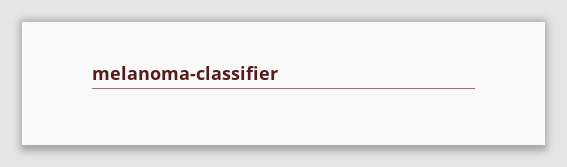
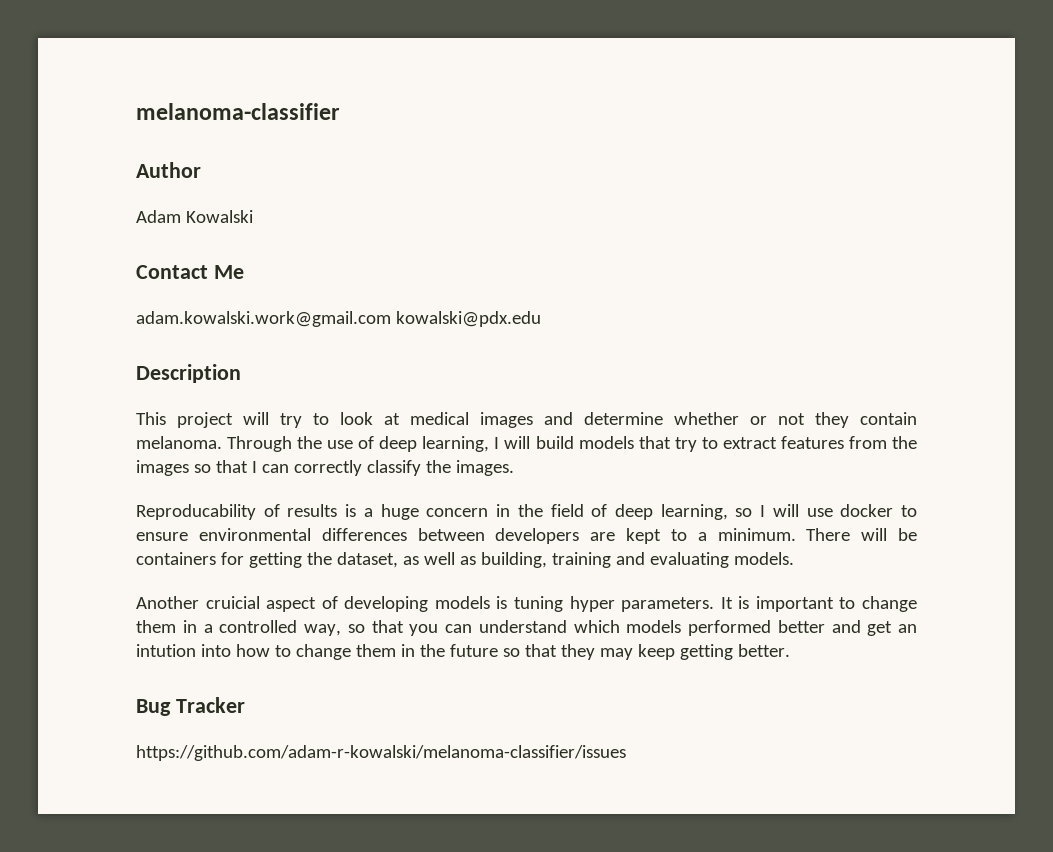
+ Author
+ Adam Kowalski
+ Contact Me
+ adam.kowalski.work@gmail.com kowalski@pdx.edu
+ Description
+ This project will try to look at medical images and determine whether or not they contain melanoma. Through the use of deep learning, I will build models that try to extract features from the images so that I can correctly classify the images.
+ Reproducability of results is a huge concern in the field of deep learning, so I will use docker to ensure environmental differences between developers are kept to a minimum. There will be containers for getting the dataset, as well as building, training and evaluating models.
+ Another cruicial aspect of developing models is tuning hyper parameters. It is important to change them in a controlled way, so that you can understand which models performed better and get an intution into how to change them in the future so that they may keep getting better.
+ Bug Tracker
+ https://github.com/adam-r-kowalski/melanoma-classifier/issues

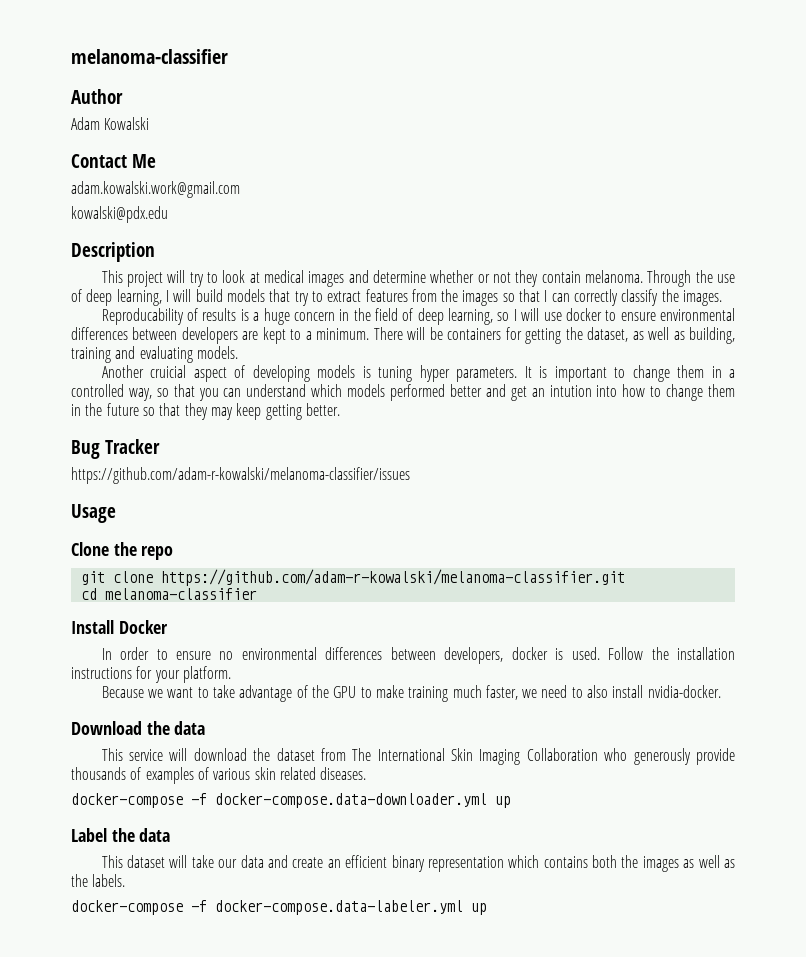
- adam.kowalski.work@gmail.com kowalski@pdx.edu
+ adam.kowalski.work@gmail.com
+ kowalski@pdx.edu
+ Usage
+ Clone the repo
+ git clone https://github.com/adam-r-kowalski/melanoma-classifier.git
+ cd melanoma-classifier
+ Install Docker
+ In order to ensure no environmental differences between developers, docker is used. Follow the installation instructions for your platform.
+ Because we want to take advantage of the GPU to make training much faster, we need to also install nvidia-docker.
+ Download the data
+ This service will download the dataset from The International Skin Imaging Collaboration who generously provide thousands of examples of various skin related diseases.
+ docker-compose -f docker-compose.data-downloader.yml up
+ Label the data
+ This dataset will take our data and create an efficient binary representation which contains both the images as well as the labels.
+ docker-compose -f docker-compose.data-labeler.yml up

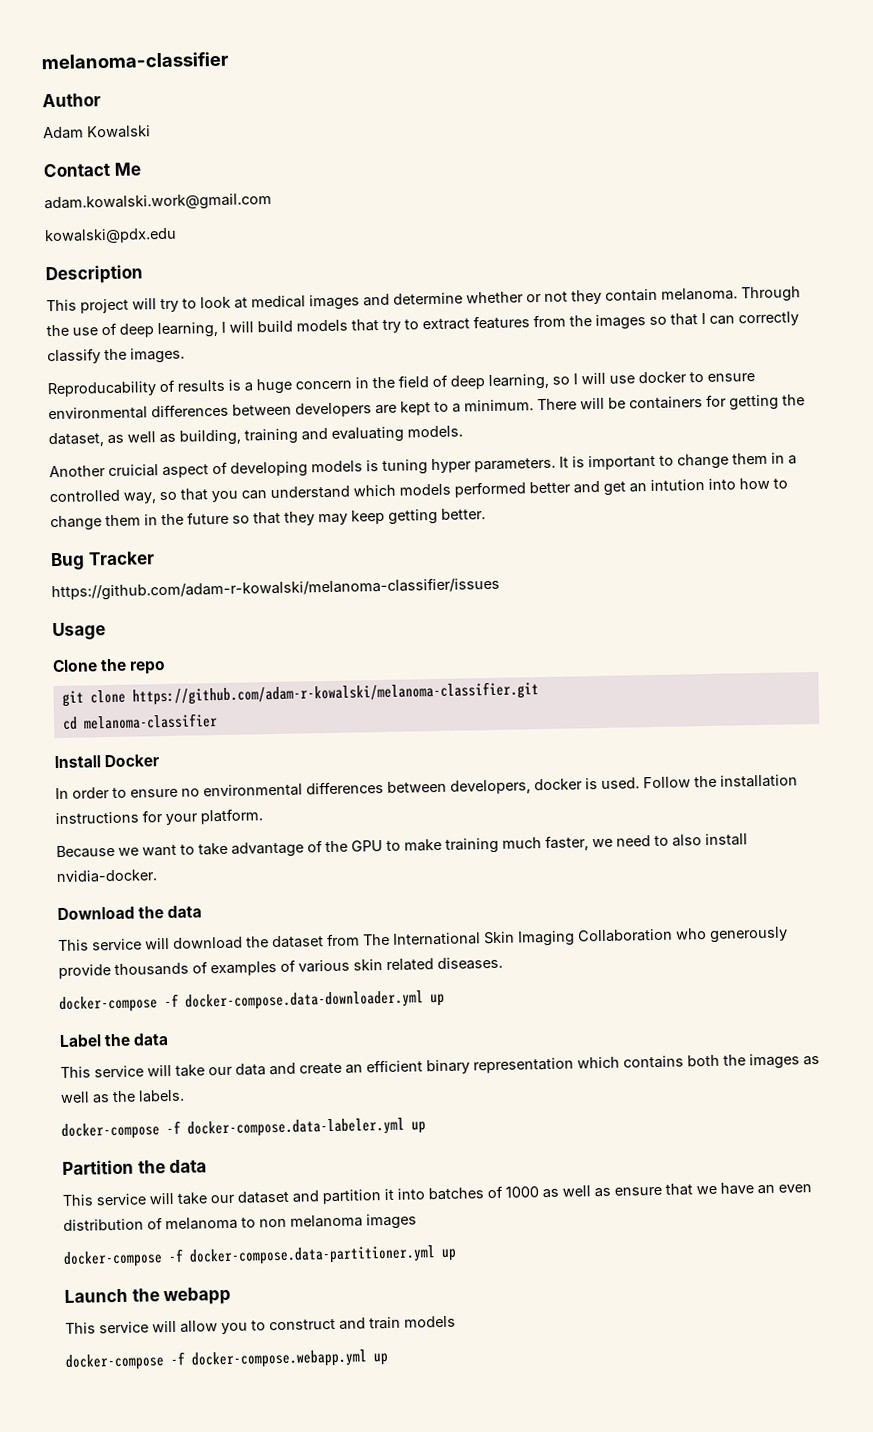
- This dataset will take our data and create an efficient binary representation which contains both the images as well as the labels.
+ This service will take our data and create an efficient binary representation which contains both the images as well as the labels.
+ Partition the data
+ This service will take our dataset and partition it into batches of 1000 as well as ensure that we have an even distribution of melanoma to non melanoma images
+ docker-compose -f docker-compose.data-partitioner.yml up
+ Launch the webapp
+ This service will allow you to construct and train models
+ docker-compose -f docker-compose.webapp.yml up

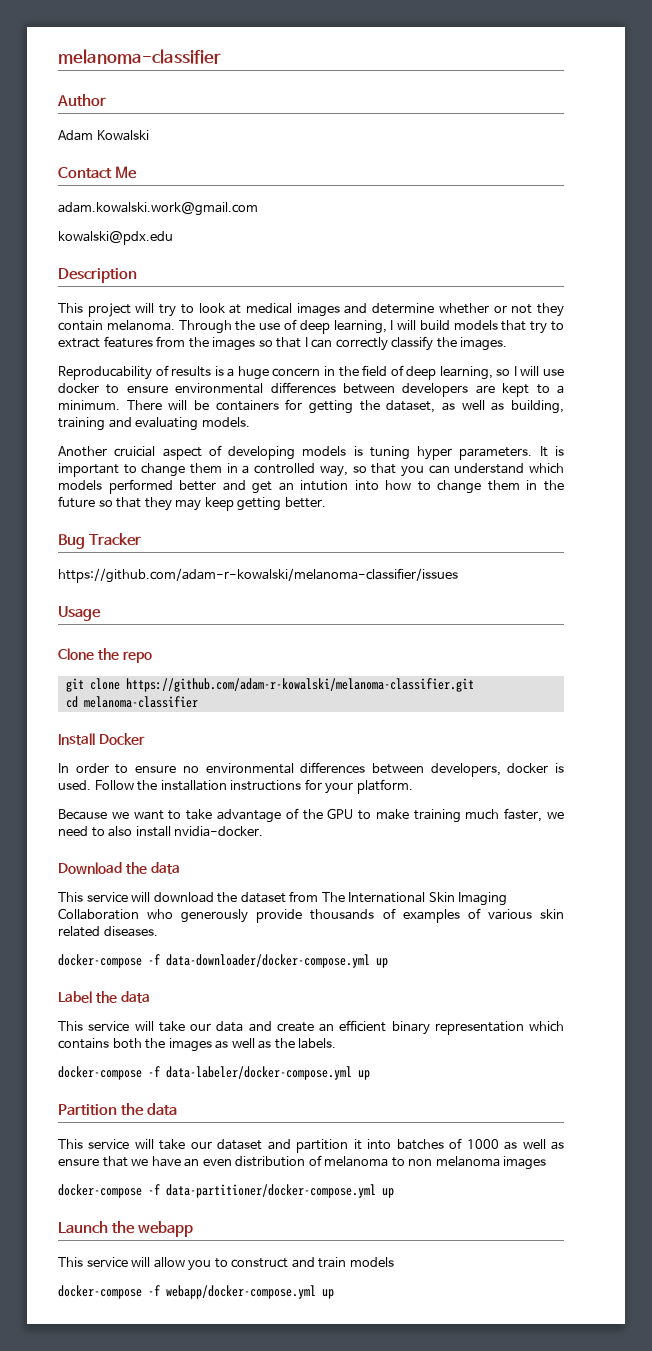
- docker-compose -f docker-compose.data-downloader.yml up
+ docker-compose -f data-downloader/docker-compose.yml up
- docker-compose -f docker-compose.data-labeler.yml up
+ docker-compose -f data-labeler/docker-compose.yml up
- docker-compose -f docker-compose.data-partitioner.yml up
+ docker-compose -f data-partitioner/docker-compose.yml up
- docker-compose -f docker-compose.webapp.yml up
+ docker-compose -f webapp/docker-compose.yml up

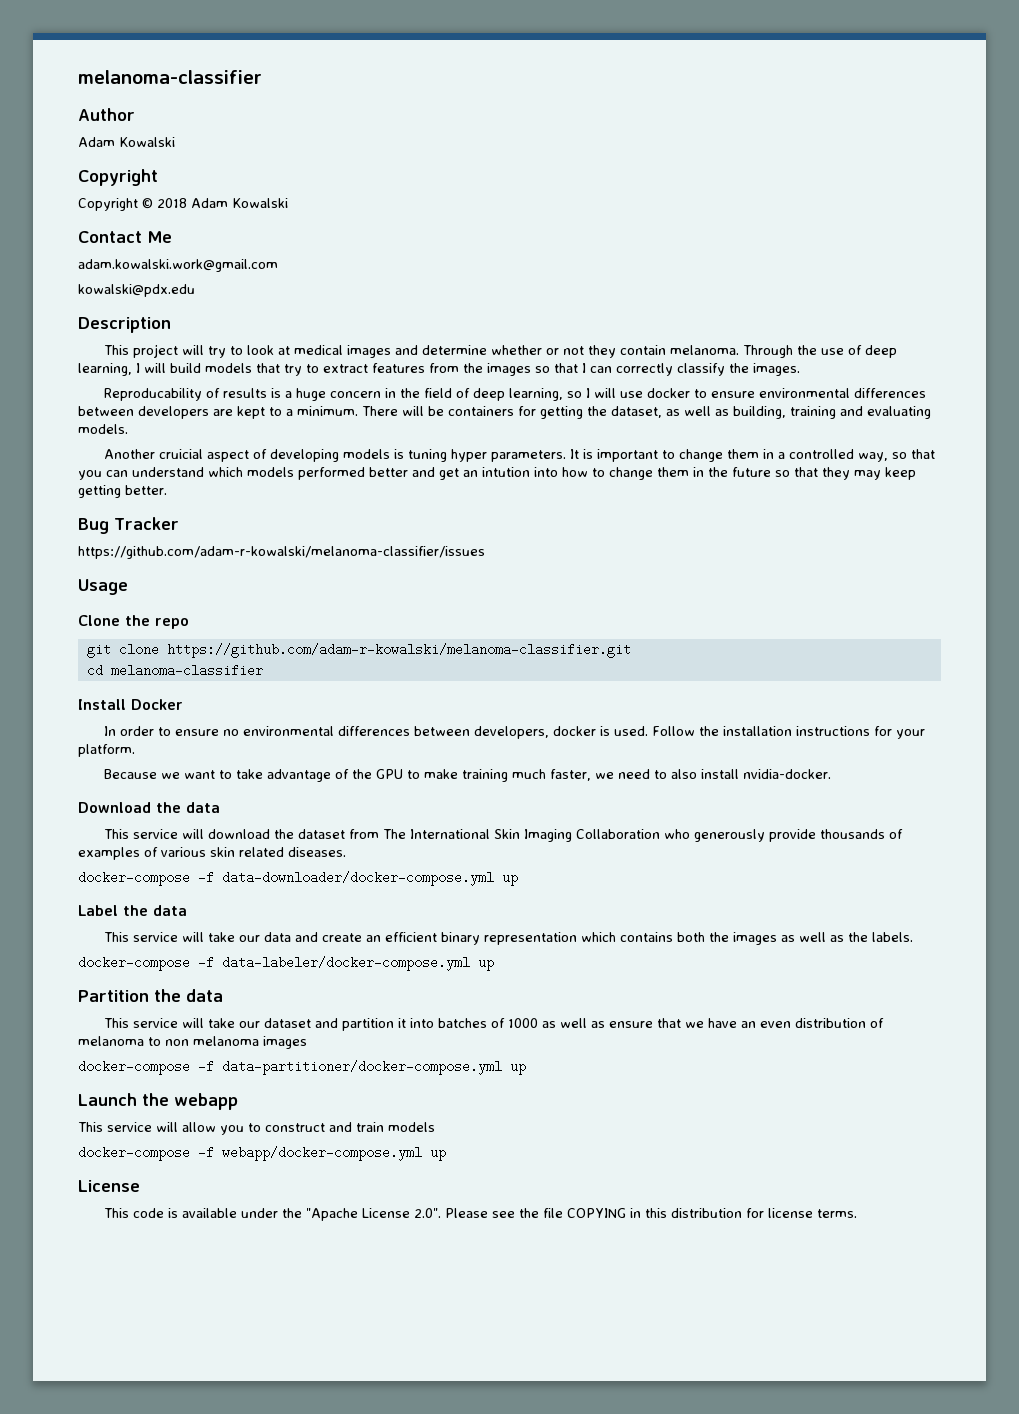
  Author
  Adam Kowalski
+ Copyright
+ Copyright © 2018 Adam Kowalski
  docker-compose -f webapp/docker-compose.yml up
+ License
+ This code is available under the "Apache License 2.0". Please see the file COPYING in this distribution for license terms.

